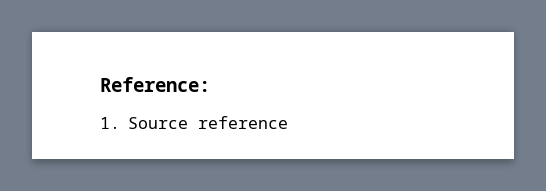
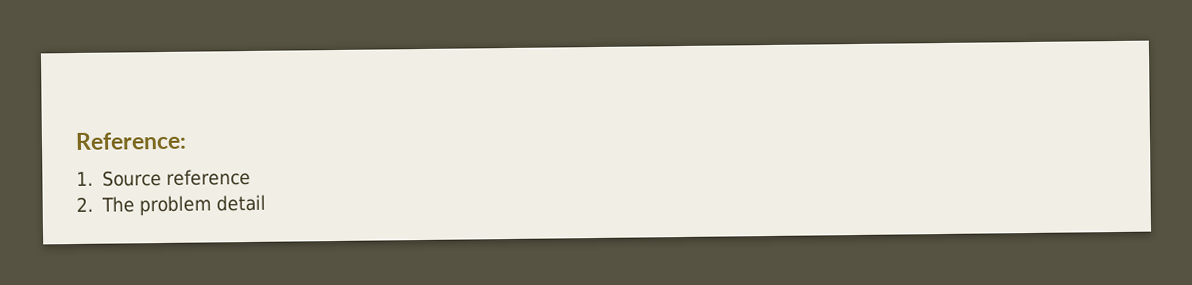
+ 2. The problem detail

